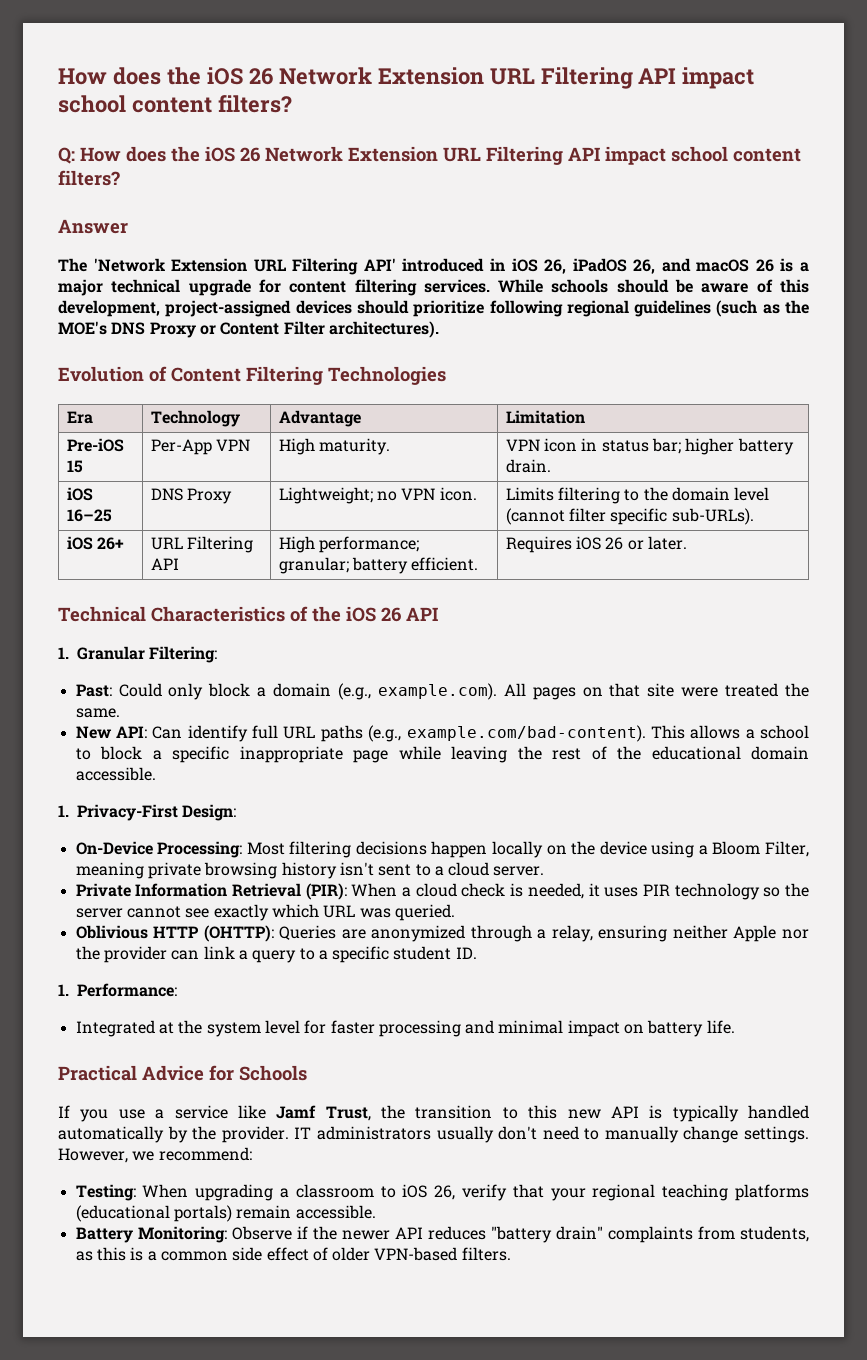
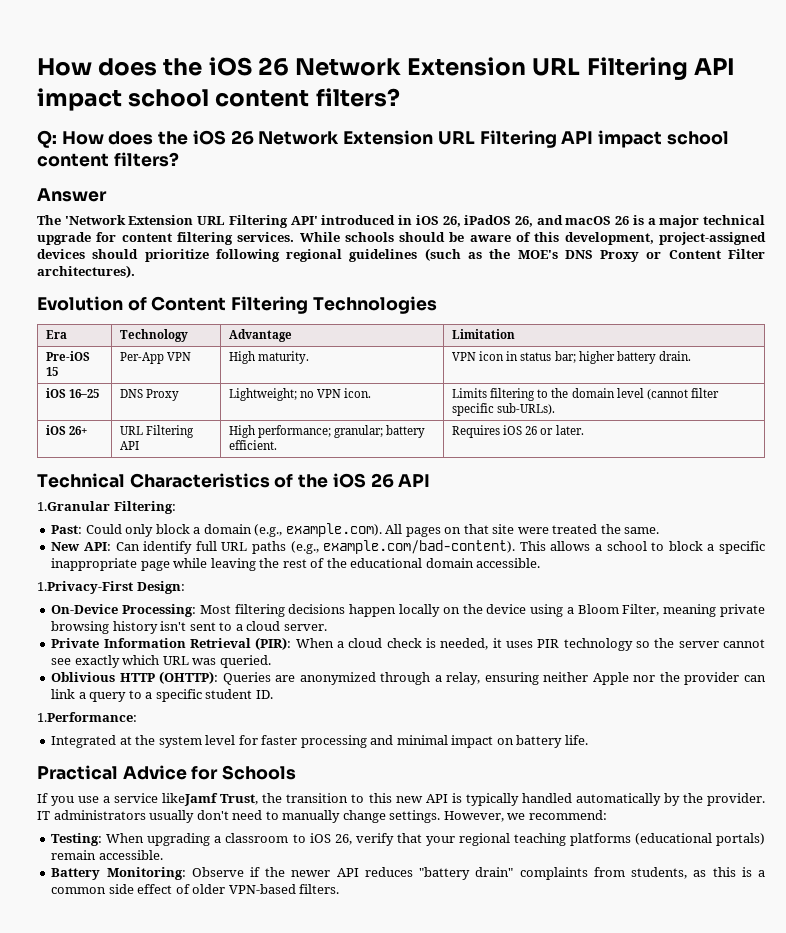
- 1. Granular Filtering:
+ 1.Granular Filtering:
- 1. Privacy-First Design:
+ 1.Privacy-First Design:
- 1. Performance:
+ 1.Performance:
- If you use a service like Jamf Trust, the transition to this new API is typically handled automatically by the provider.
+ If you use a service likeJamf Trust, the transition to this new API is typically handled automatically by the provider.

